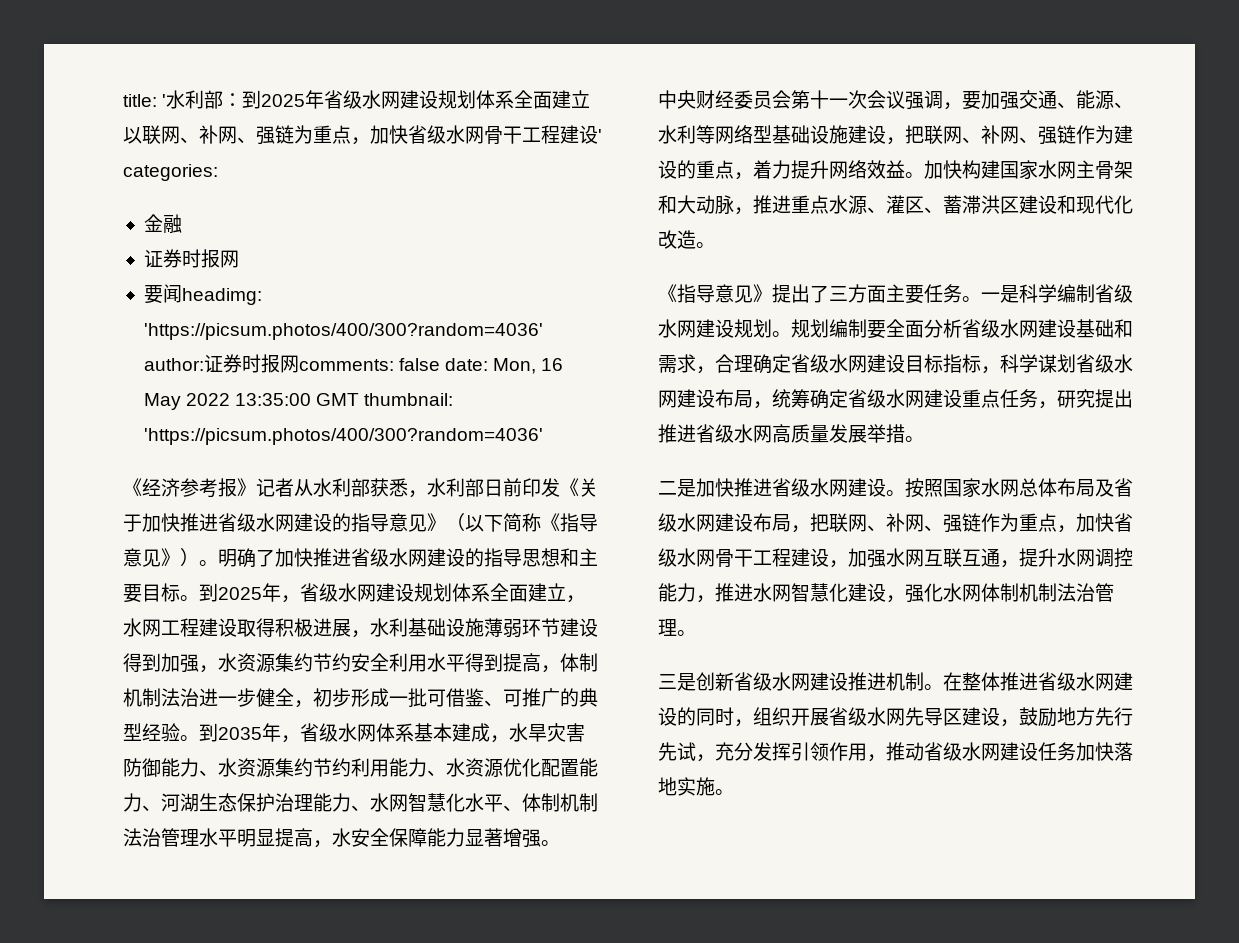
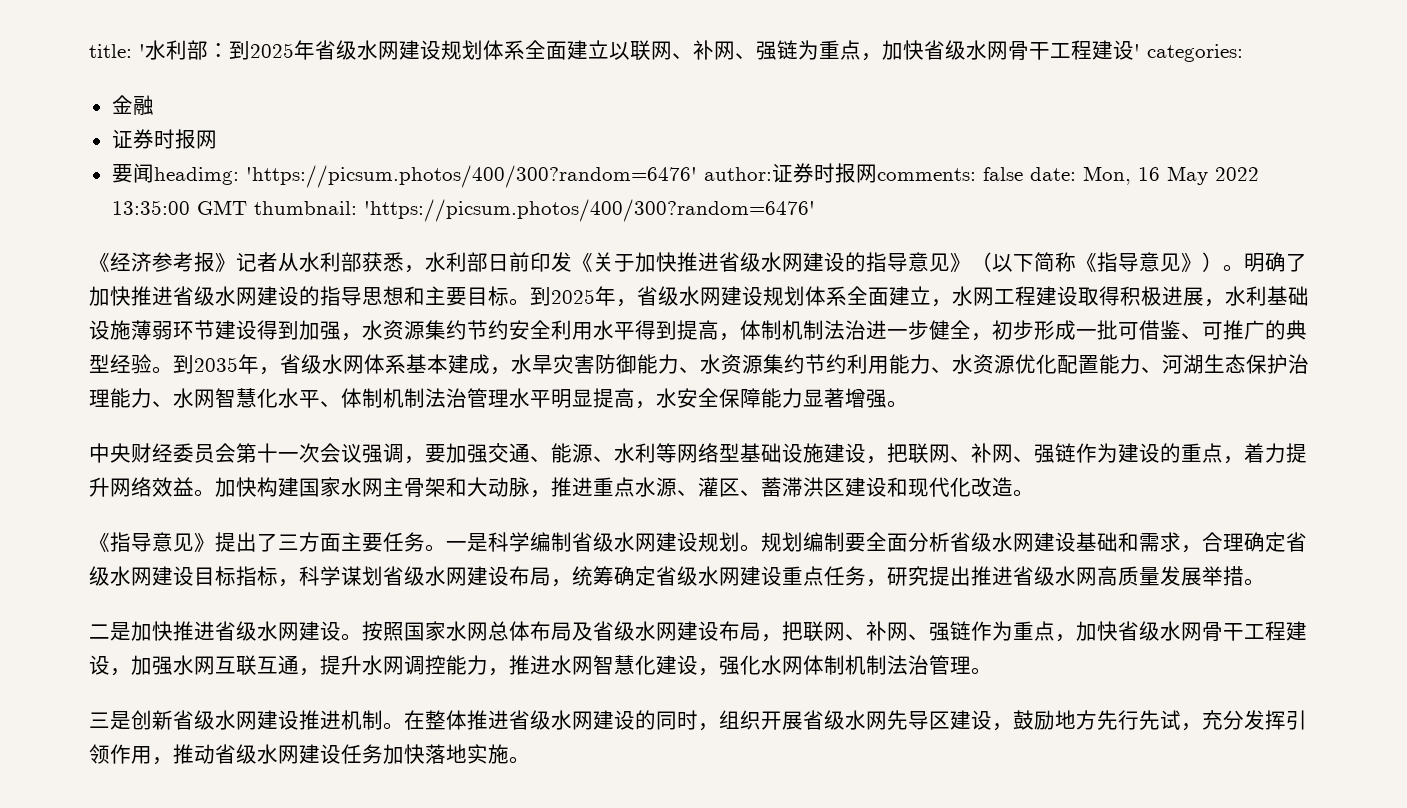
- 要闻headimg: 'https://picsum.photos/400/300?random=4036' author:证券时报网comments: false date: Mon, 16 May 2022 13:35:00 GMT thumbnail: 'https://picsum.photos/400/300?random=4036'
+ 要闻headimg: 'https://picsum.photos/400/300?random=6476' author:证券时报网comments: false date: Mon, 16 May 2022 13:35:00 GMT thumbnail: 'https://picsum.photos/400/300?random=6476'

